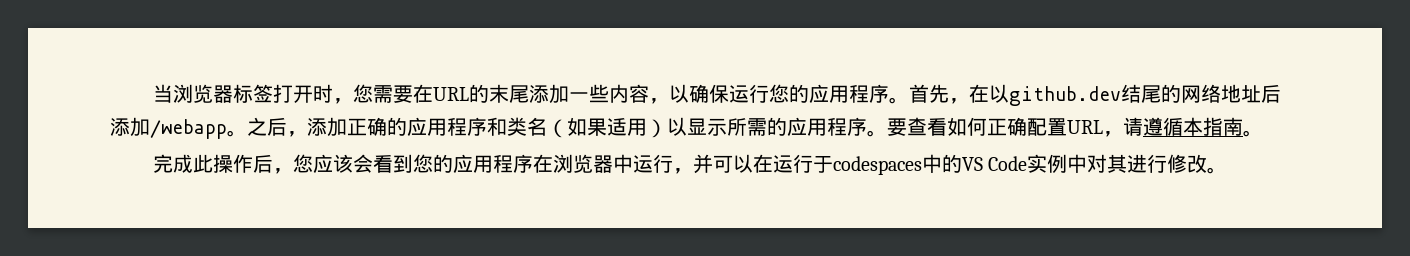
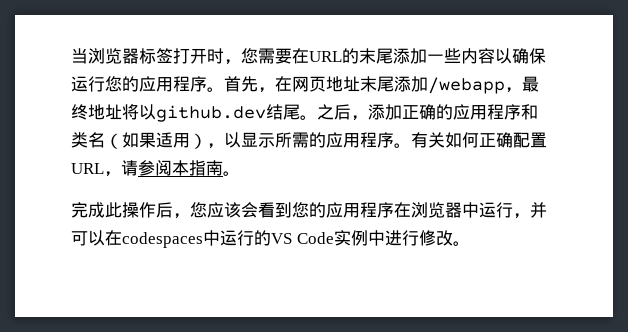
- 当浏览器标签打开时，您需要在URL的末尾添加一些内容，以确保运行您的应用程序。
+ 当浏览器标签打开时，您需要在URL的末尾添加一些内容以确保运行您的应用程序。
- 首先，在以github.dev结尾的网络地址后添加/webapp。
+ 首先，在网页地址末尾添加/webapp，最终地址将以github.dev结尾。
- 之后，添加正确的应用程序和类名（如果适用）以显示所需的应用程序。
+ 之后，添加正确的应用程序和类名（如果适用），以显示所需的应用程序。
- 要查看如何正确配置URL，请遵循本指南。
+ 有关如何正确配置URL，请参阅本指南。
- 完成此操作后，您应该会看到您的应用程序在浏览器中运行，并可以在运行于codespaces中的VS Code实例中对其进行修改。
+ 完成此操作后，您应该会看到您的应用程序在浏览器中运行，并可以在codespaces中运行的VS Code实例中进行修改。

